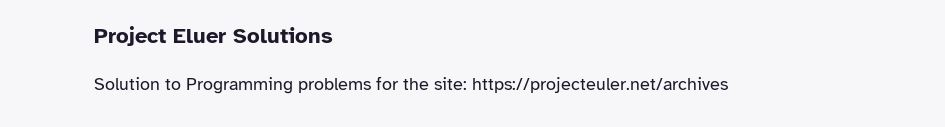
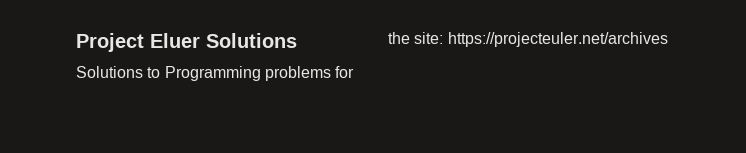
- Solution to Programming problems for the site: https://projecteuler.net/archives
+ Solutions to Programming problems for the site: https://projecteuler.net/archives

